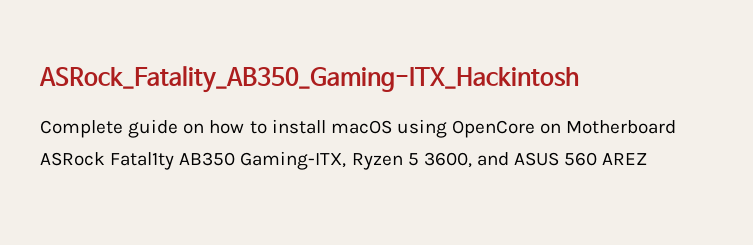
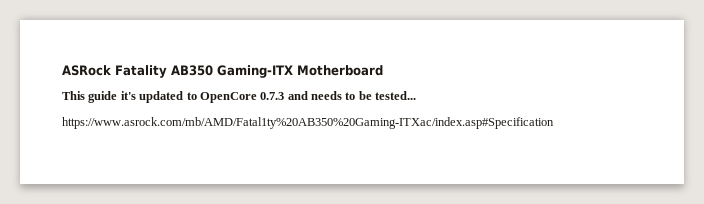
- ASRock_Fatality_AB350_Gaming-ITX_Hackintosh
- Complete guide on how to install macOS using OpenCore on Motherboard ASRock Fatal1ty AB350 Gaming-ITX, Ryzen 5 3600, and ASUS 560 AREZ
+ ASRock Fatality AB350 Gaming-ITX Motherboard
+ This guide it's updated to OpenCore 0.7.3 and needs to be tested...
+ https://www.asrock.com/mb/AMD/Fatal1ty%20AB350%20Gaming-ITXac/index.asp#Specification

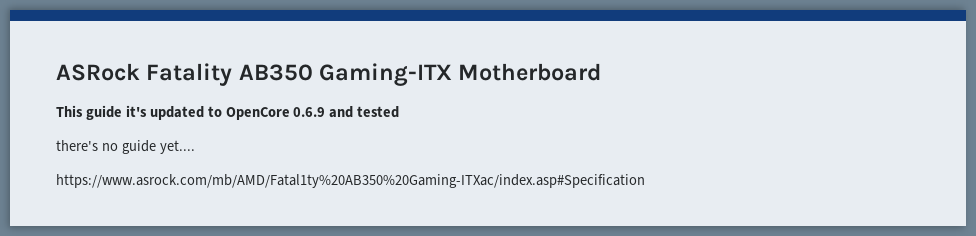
- This guide it's updated to OpenCore 0.7.3 and needs to be tested...
+ This guide it's updated to OpenCore 0.6.9 and tested
+ there's no guide yet....

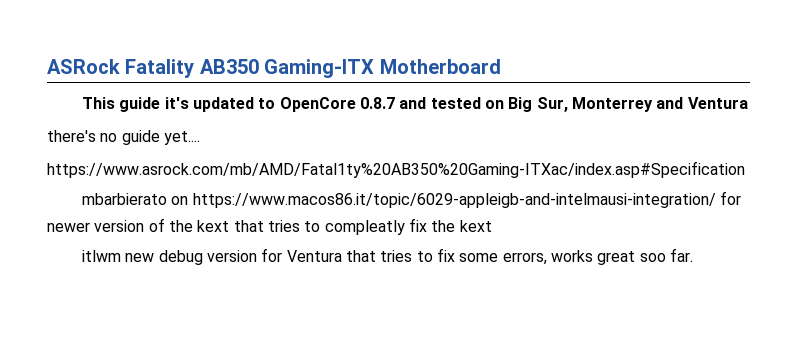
- This guide it's updated to OpenCore 0.6.9 and tested
+ This guide it's updated to OpenCore 0.8.7 and tested on Big Sur, Monterrey and Ventura
+ mbarbierato on https://www.macos86.it/topic/6029-appleigb-and-intelmausi-integration/ for newer version of the kext that tries to compleatly fix the kext
+ itlwm new debug version for Ventura that tries to fix some errors, works great soo far.

